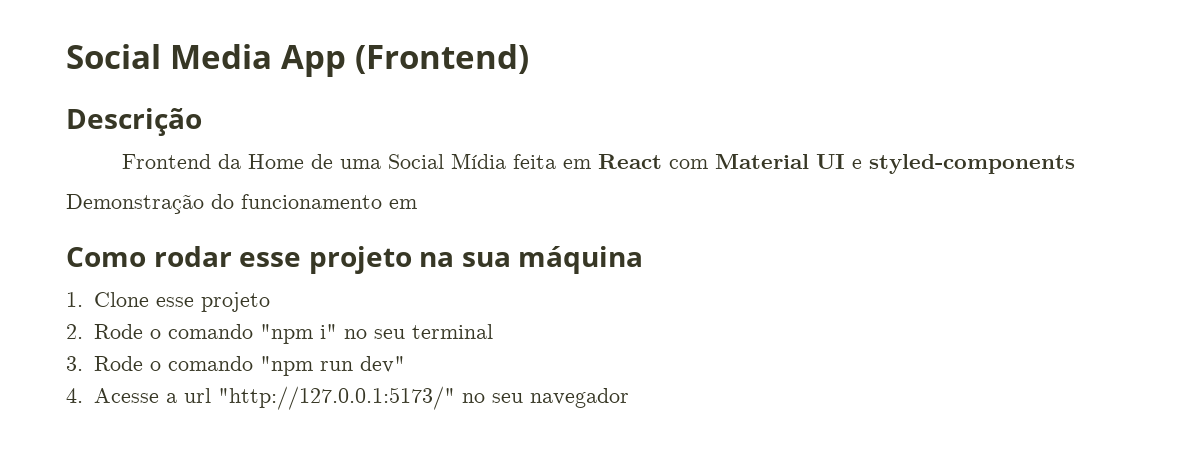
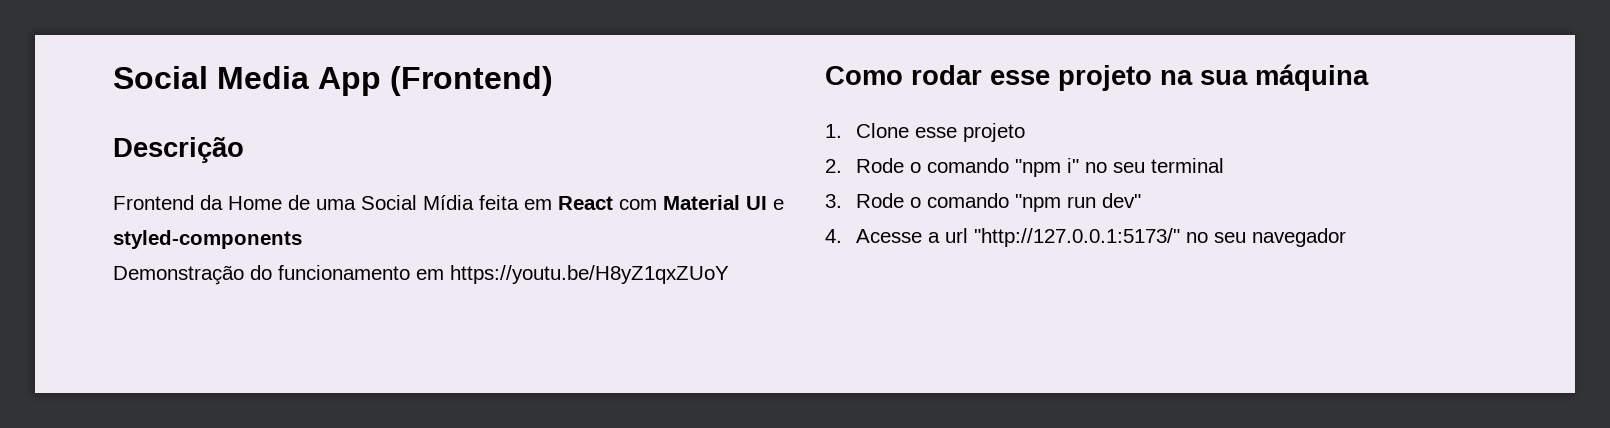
- Demonstração do funcionamento em
+ Demonstração do funcionamento em https://youtu.be/H8yZ1qxZUoY

